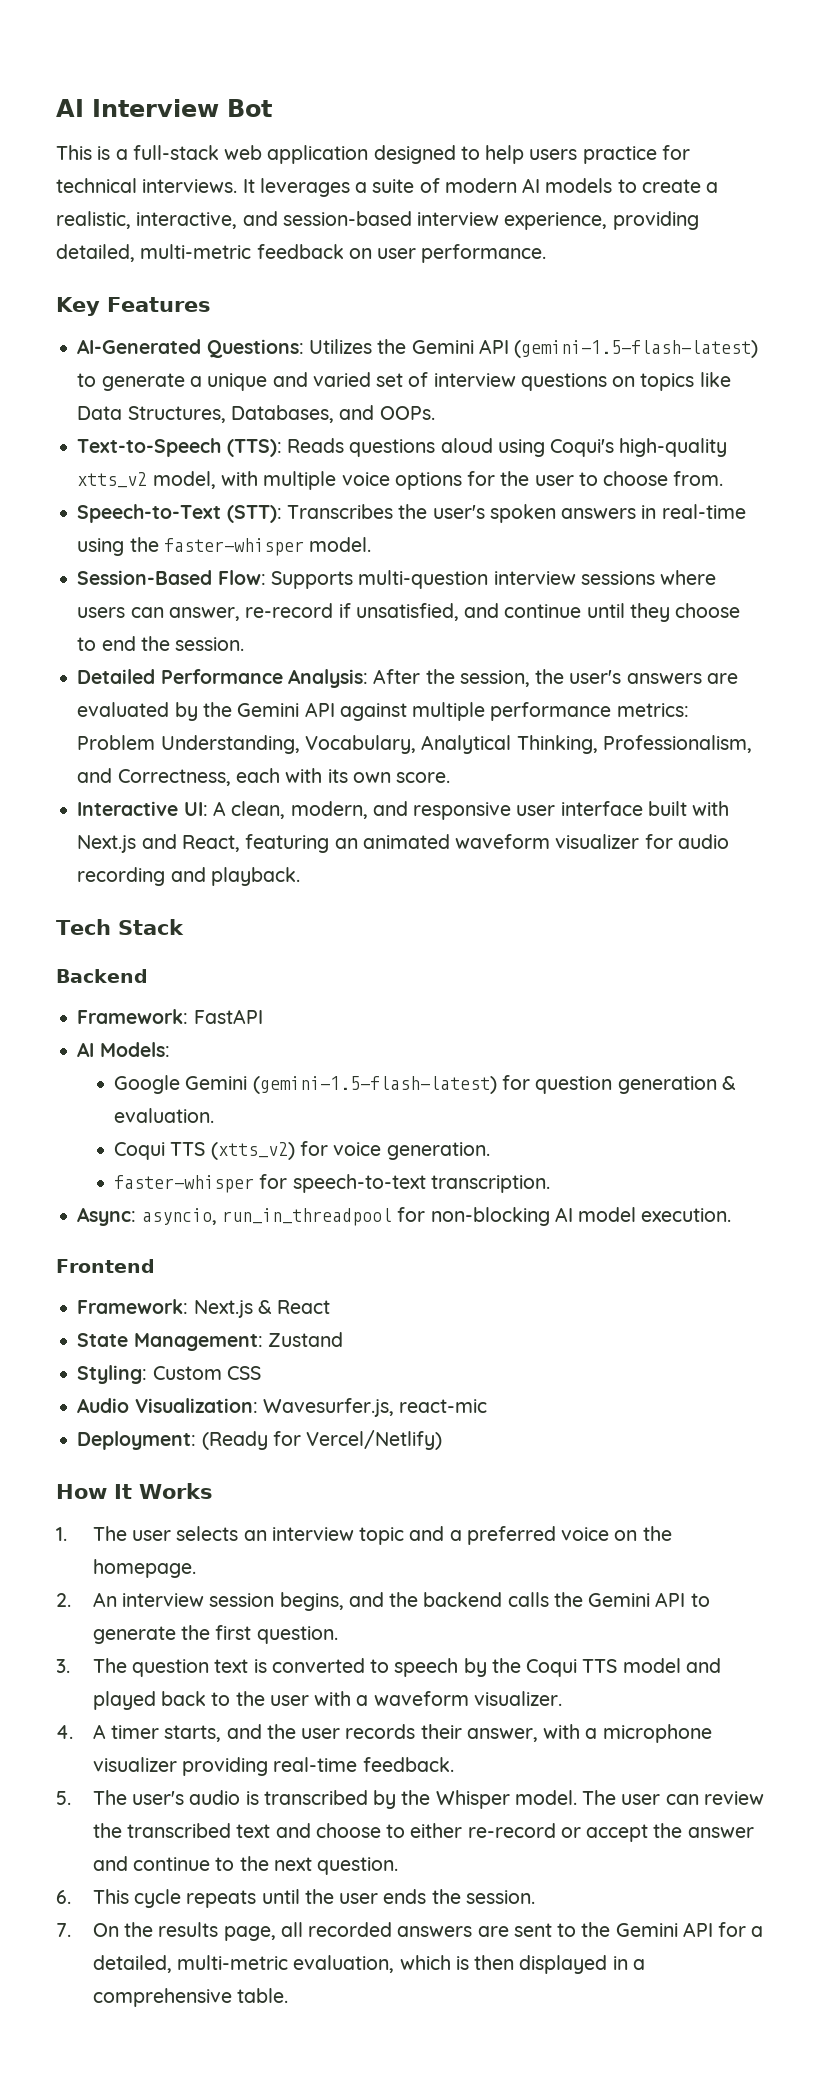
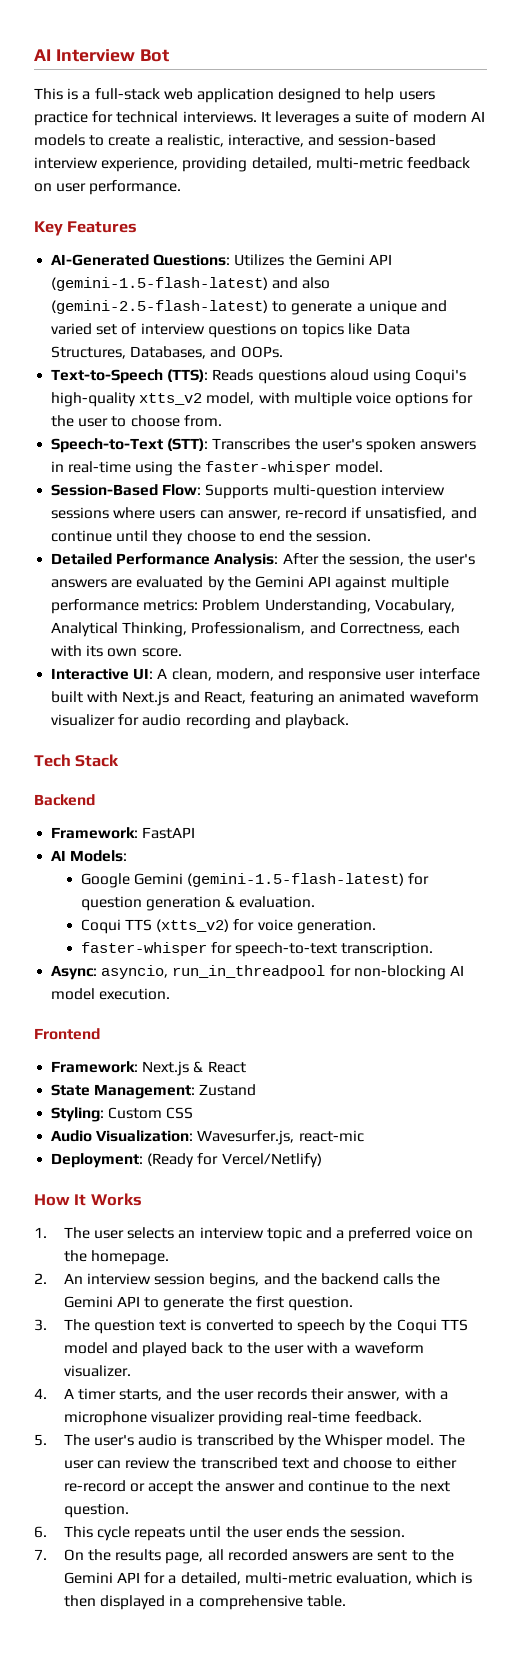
- AI-Generated Questions: Utilizes the Gemini API (gemini-1.5-flash-latest) to generate a unique and varied set of interview questions on topics like Data Structures, Databases, and OOPs.
+ AI-Generated Questions: Utilizes the Gemini API (gemini-1.5-flash-latest) and also (gemini-2.5-flash-latest) to generate a unique and varied set of interview questions on topics like Data Structures, Databases, and OOPs.

